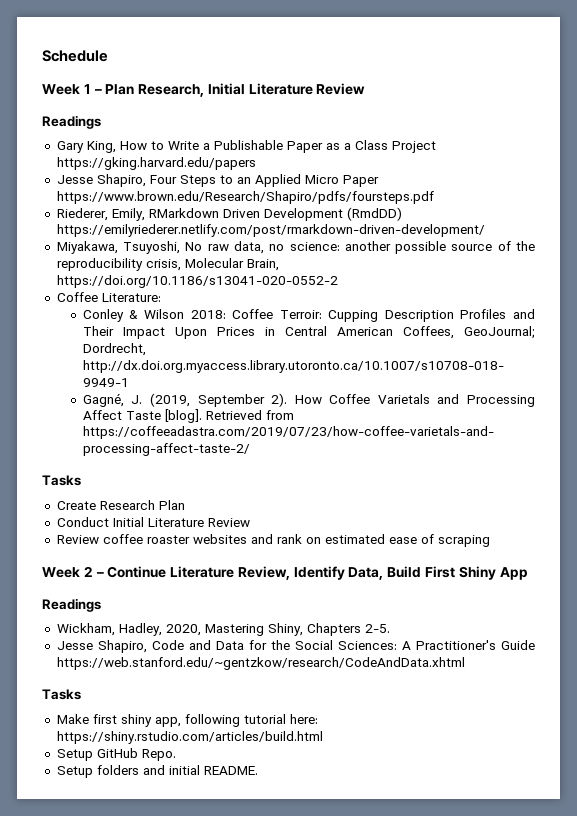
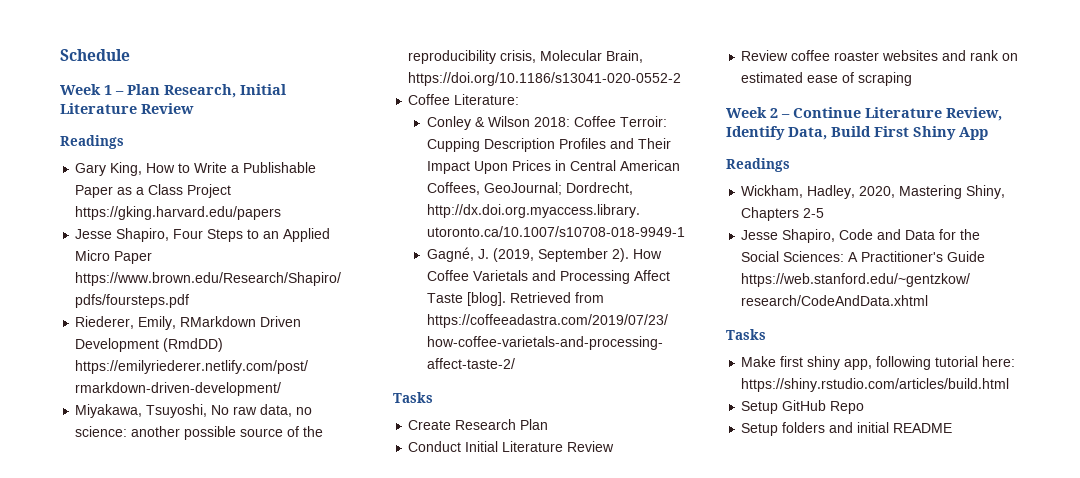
- Wickham, Hadley, 2020, Mastering Shiny, Chapters 2-5.
+ Wickham, Hadley, 2020, Mastering Shiny, Chapters 2-5
- Setup GitHub Repo.
+ Setup GitHub Repo
- Setup folders and initial README.
+ Setup folders and initial README

